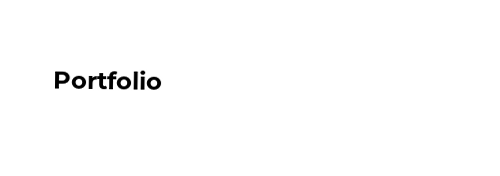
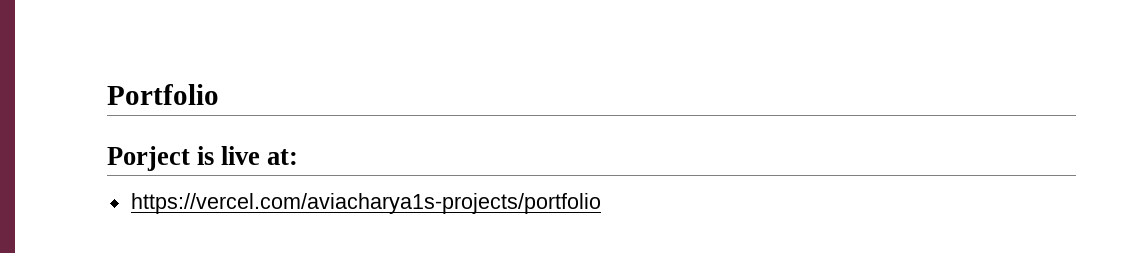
+ Porject is live at:
+ https://vercel.com/aviacharya1s-projects/portfolio

